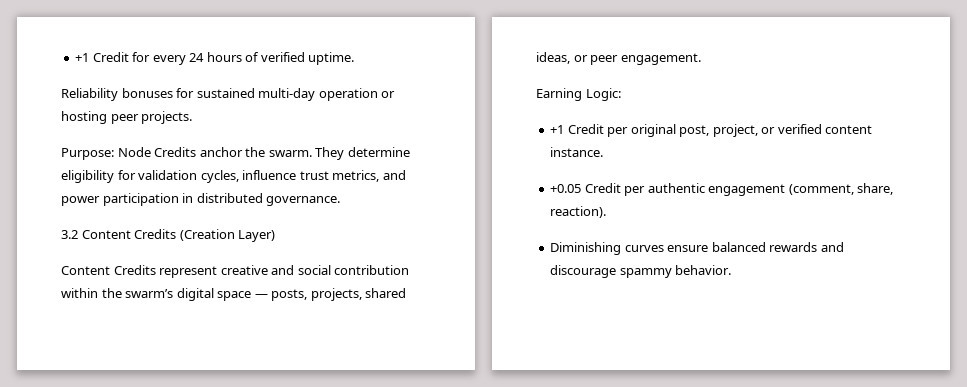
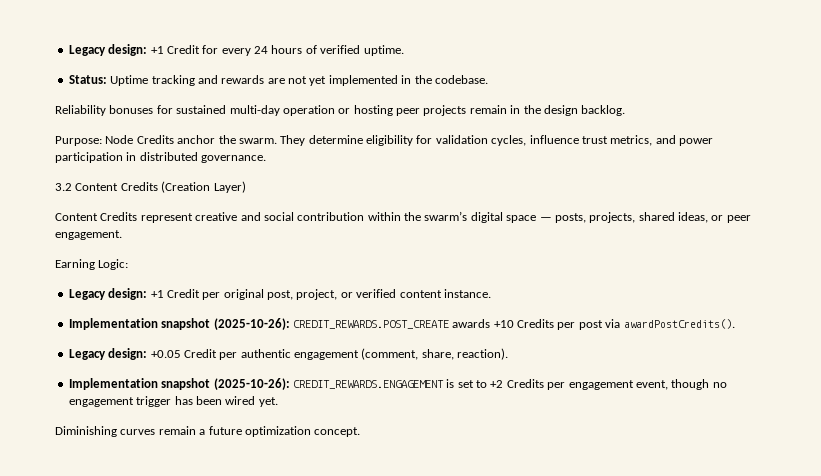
- +1 Credit for every 24 hours of verified uptime.
+ Legacy design: +1 Credit for every 24 hours of verified uptime.
+ Status: Uptime tracking and rewards are not yet implemented in the codebase.
- Reliability bonuses for sustained multi-day operation or hosting peer projects.
+ Reliability bonuses for sustained multi-day operation or hosting peer projects remain in the design backlog.
- +1 Credit per original post, project, or verified content instance.
+ Legacy design: +1 Credit per original post, project, or verified content instance.
- +0.05 Credit per authentic engagement (comment, share, reaction).
+ Implementation snapshot (2025-10-26): CREDIT_REWARDS.POST_CREATE awards +10 Credits per post via awardPostCredits().
+ Legacy design: +0.05 Credit per authentic engagement (comment, share, reaction).
- Diminishing curves ensure balanced rewards and discourage spammy behavior.
+ Implementation snapshot (2025-10-26): CREDIT_REWARDS.ENGAGEMENT is set to +2 Credits per engagement event, though no engagement trigger has been wired yet.
+ Diminishing curves remain a future optimization concept.

